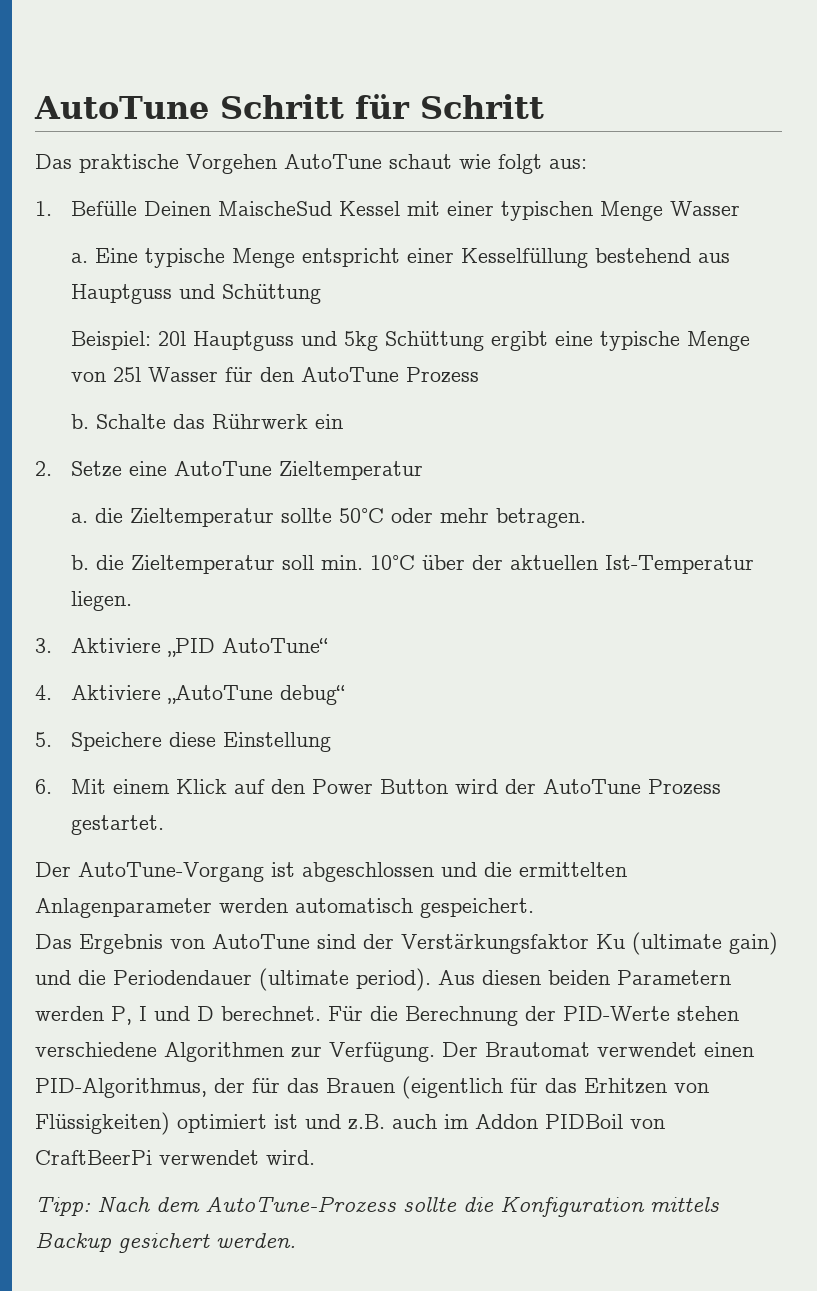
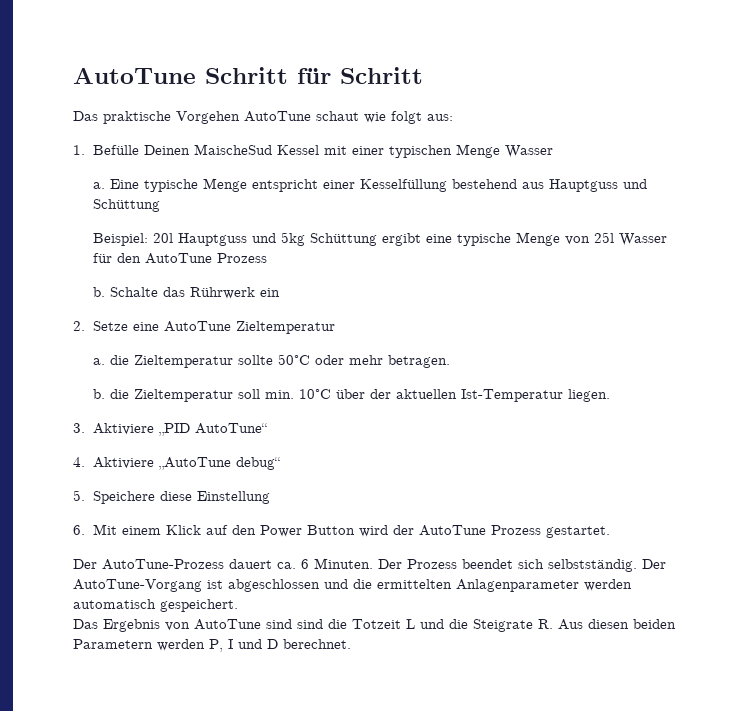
- Der AutoTune-Vorgang ist abgeschlossen und die ermittelten Anlagenparameter werden automatisch gespeichert.
+ Der AutoTune-Prozess dauert ca. 6 Minuten. Der Prozess beendet sich selbstständig. Der AutoTune-Vorgang ist abgeschlossen und die ermittelten Anlagenparameter werden automatisch gespeichert.
- Das Ergebnis von AutoTune sind der Verstärkungsfaktor Ku (ultimate gain) und die Periodendauer (ultimate period). Aus diesen beiden Parametern werden P, I und D berechnet. Für die Berechnung der PID-Werte stehen verschiedene Algorithmen zur Verfügung. Der Brautomat verwendet einen PID-Algorithmus, der für das Brauen (eigentlich für das Erhitzen von Flüssigkeiten) optimiert ist und z.B. auch im Addon PIDBoil von CraftBeerPi verwendet wird.
- Tipp: Nach dem AutoTune-Prozess sollte die Konfiguration mittels Backup gesichert werden.
+ Das Ergebnis von AutoTune sind sind die Totzeit L und die Steigrate R. Aus diesen beiden Parametern werden P, I und D berechnet.

